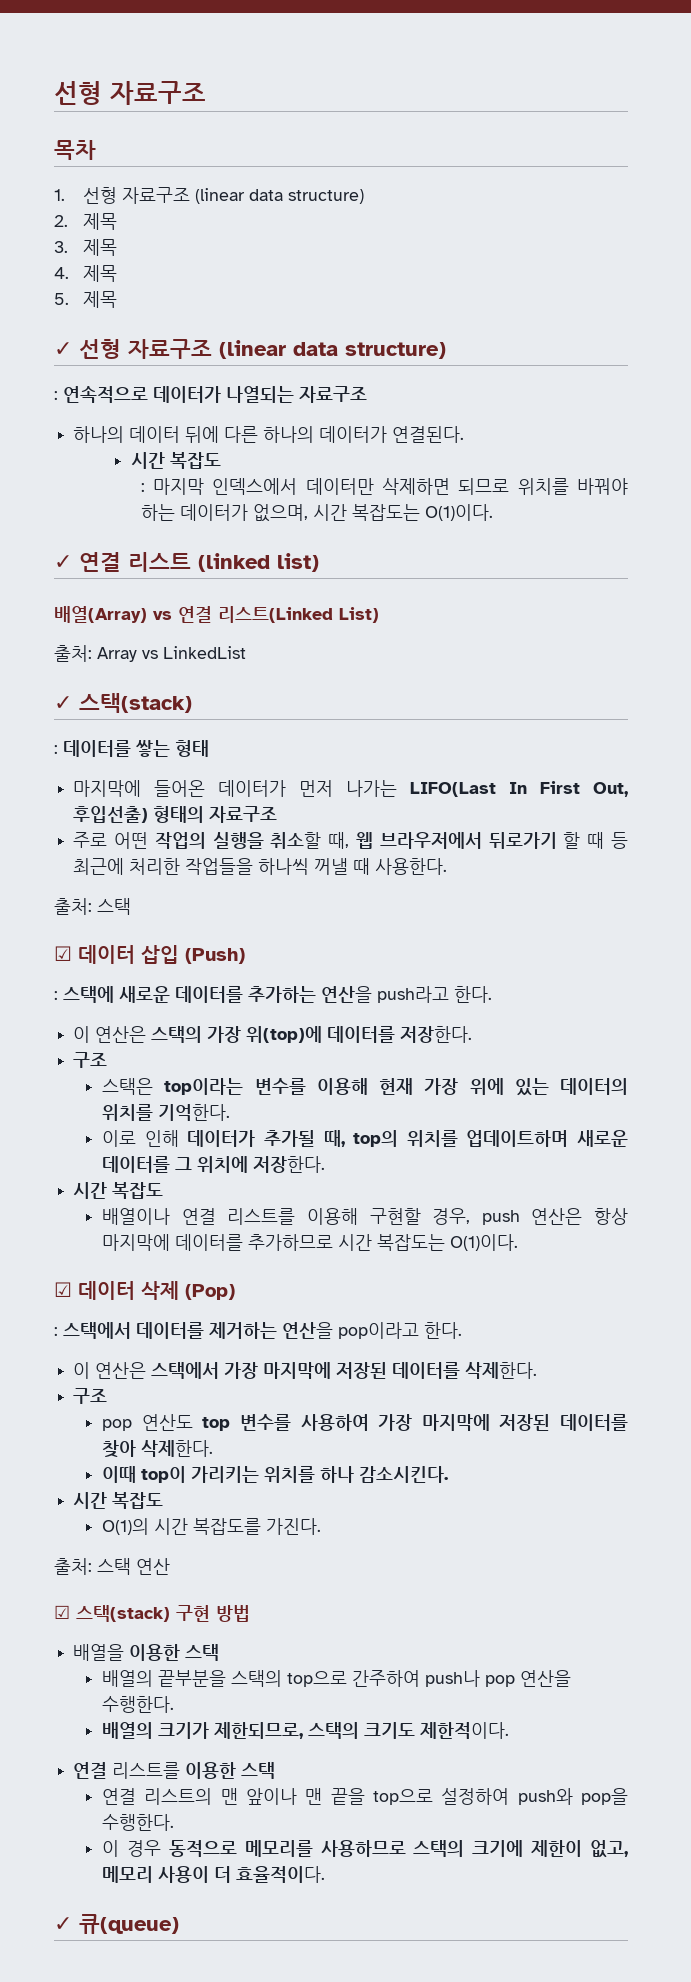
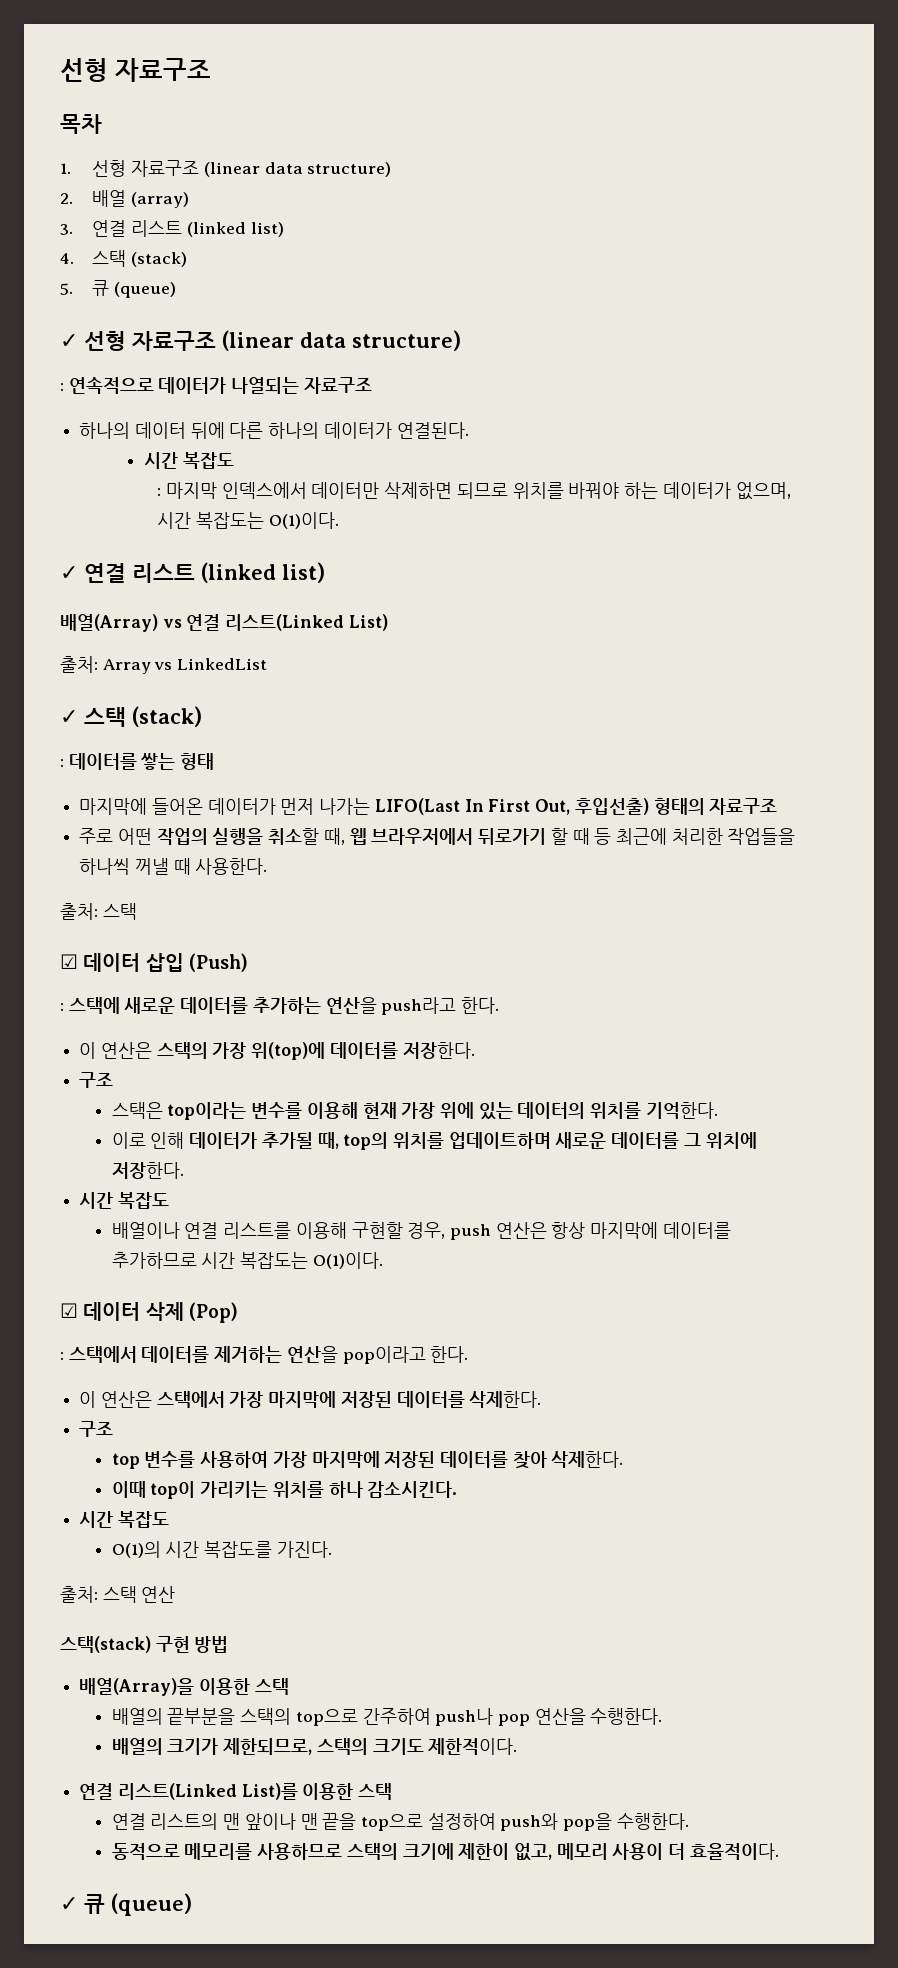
- 2. 제목
+ 2. 배열 (array)
- 3. 제목
+ 3. 연결 리스트 (linked list)
- 4. 제목
+ 4. 스택 (stack)
- 5. 제목
+ 5. 큐 (queue)
- ✓ 스택(stack)
+ ✓ 스택 (stack)
- pop 연산도 top 변수를 사용하여 가장 마지막에 저장된 데이터를 찾아 삭제한다.
+ top 변수를 사용하여 가장 마지막에 저장된 데이터를 찾아 삭제한다.
- ☑ 스택(stack) 구현 방법
+ 스택(stack) 구현 방법
- 배열을 이용한 스택
+ 배열(Array)을 이용한 스택
- 연결 리스트를 이용한 스택
+ 연결 리스트(Linked List)를 이용한 스택
- 이 경우 동적으로 메모리를 사용하므로 스택의 크기에 제한이 없고, 메모리 사용이 더 효율적이다.
+ 동적으로 메모리를 사용하므로 스택의 크기에 제한이 없고, 메모리 사용이 더 효율적이다.
- ✓ 큐(queue)
+ ✓ 큐 (queue)

